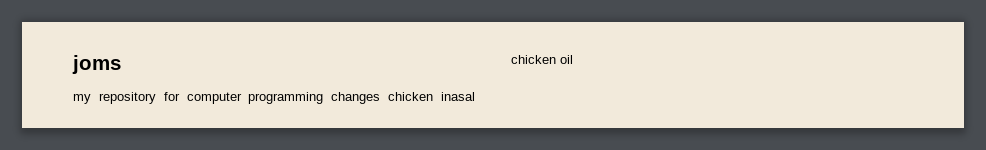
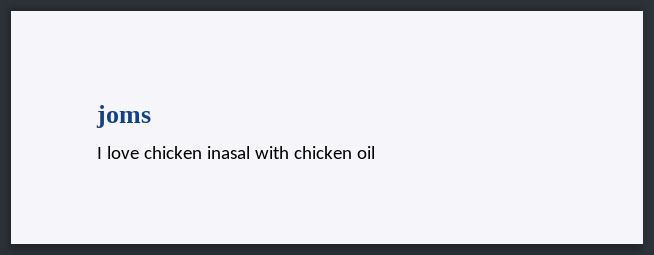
- my repository for computer programming changes chicken inasal chicken oil
+ I love chicken inasal with chicken oil

